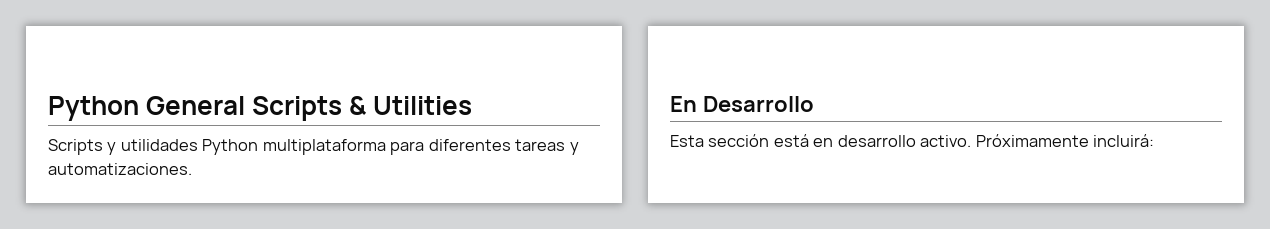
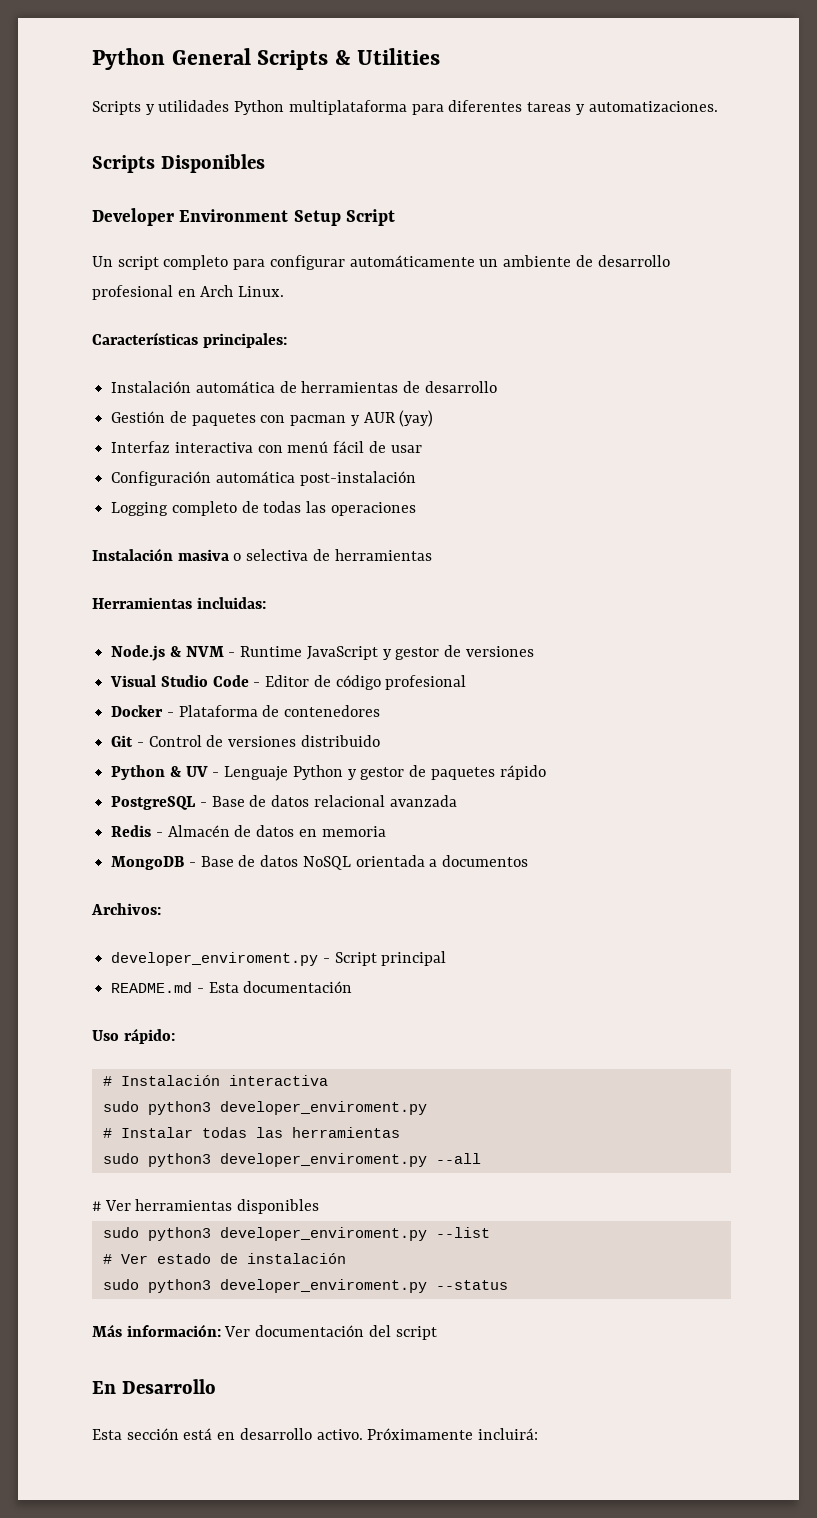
+ Scripts Disponibles
+ Developer Environment Setup Script
+ Un script completo para configurar automáticamente un ambiente de desarrollo profesional en Arch Linux.
+ Características principales:
+ Instalación automática de herramientas de desarrollo
+ Gestión de paquetes con pacman y AUR (yay)
+ Interfaz interactiva con menú fácil de usar
+ Configuración automática post-instalación
+ Logging completo de todas las operaciones
+ Instalación masiva o selectiva de herramientas
+ Herramientas incluidas:
+ Node.js & NVM - Runtime JavaScript y gestor de versiones
+ Visual Studio Code - Editor de código profesional
+ Docker - Plataforma de contenedores
+ Git - Control de versiones distribuido
+ Python & UV - Lenguaje Python y gestor de paquetes rápido
+ PostgreSQL - Base de datos relacional avanzada
+ Redis - Almacén de datos en memoria
+ MongoDB - Base de datos NoSQL orientada a documentos
+ Archivos:
+ developer_enviroment.py - Script principal
+ README.md - Esta documentación
+ Uso rápido:
+ # Instalación interactiva
+ sudo python3 developer_enviroment.py
+ # Instalar todas las herramientas
+ sudo python3 developer_enviroment.py --all
+ # Ver herramientas disponibles
+ sudo python3 developer_enviroment.py --list
+ # Ver estado de instalación
+ sudo python3 developer_enviroment.py --status
+ Más información: Ver documentación del script

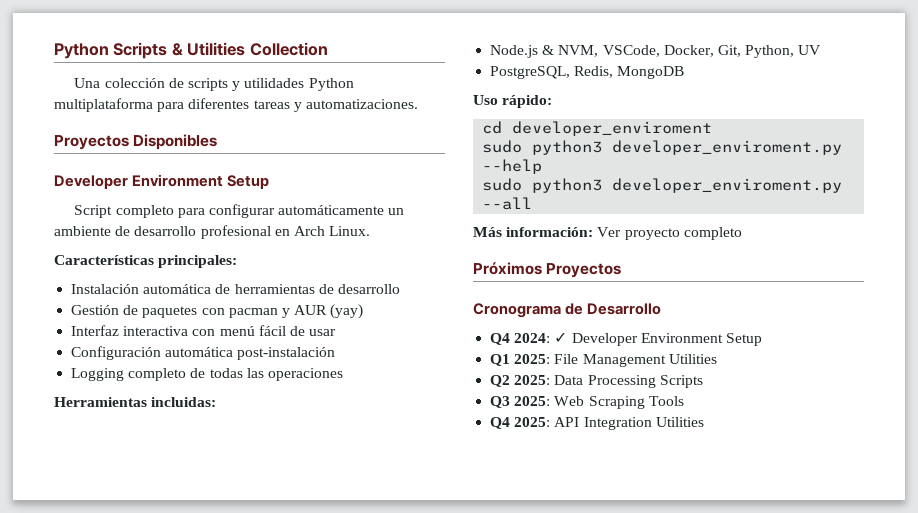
- Python General Scripts & Utilities
- Scripts y utilidades Python multiplataforma para diferentes tareas y automatizaciones.
+ Python Scripts & Utilities Collection
+ Una colección de scripts y utilidades Python multiplataforma para diferentes tareas y automatizaciones.
- Scripts Disponibles
- Developer Environment Setup Script
- Un script completo para configurar automáticamente un ambiente de desarrollo profesional en Arch Linux.
+ Proyectos Disponibles
+ Developer Environment Setup
+ Script completo para configurar automáticamente un ambiente de desarrollo profesional en Arch Linux.
- Instalación masiva o selectiva de herramientas
  Herramientas incluidas:
- Node.js & NVM - Runtime JavaScript y gestor de versiones
- Visual Studio Code - Editor de código profesional
- Docker - Plataforma de contenedores
- Git - Control de versiones distribuido
- Python & UV - Lenguaje Python y gestor de paquetes rápido
- PostgreSQL - Base de datos relacional avanzada
- Redis - Almacén de datos en memoria
- MongoDB - Base de datos NoSQL orientada a documentos
- Archivos:
- developer_enviroment.py - Script principal
- README.md - Esta documentación
+ Node.js & NVM, VSCode, Docker, Git, Python, UV
+ PostgreSQL, Redis, MongoDB
- # Instalación interactiva
- sudo python3 developer_enviroment.py
- # Instalar todas las herramientas
+ cd developer_enviroment
+ sudo python3 developer_enviroment.py --help
- # Ver herramientas disponibles
- sudo python3 developer_enviroment.py --list
- # Ver estado de instalación
- sudo python3 developer_enviroment.py --status
- Más información: Ver documentación del script
- En Desarrollo
- Esta sección está en desarrollo activo. Próximamente incluirá:
+ Más información: Ver proyecto completo
+ Próximos Proyectos
+ Cronograma de Desarrollo
+ Q4 2024: ✓ Developer Environment Setup
+ Q1 2025: File Management Utilities
+ Q2 2025: Data Processing Scripts
+ Q3 2025: Web Scraping Tools
+ Q4 2025: API Integration Utilities

